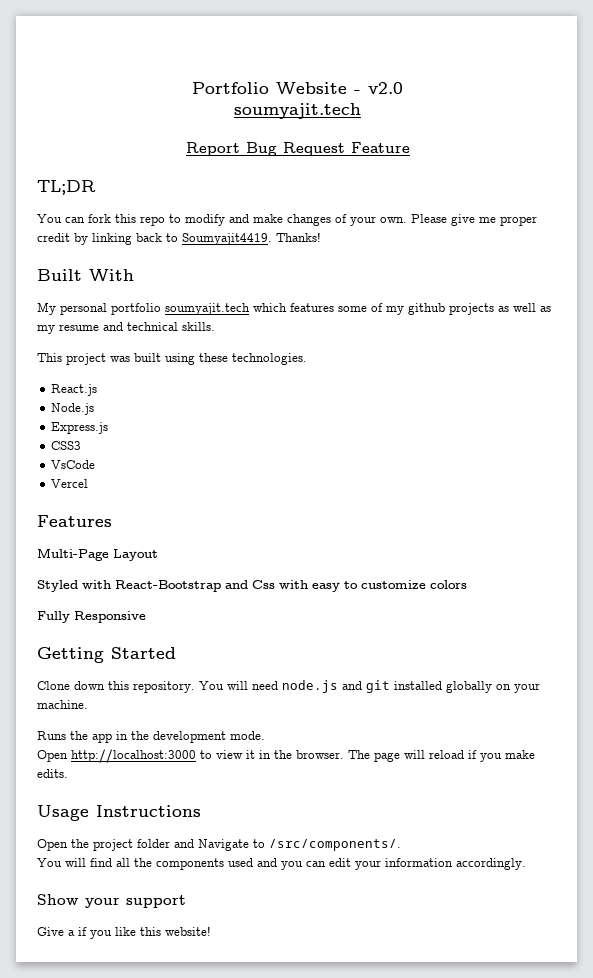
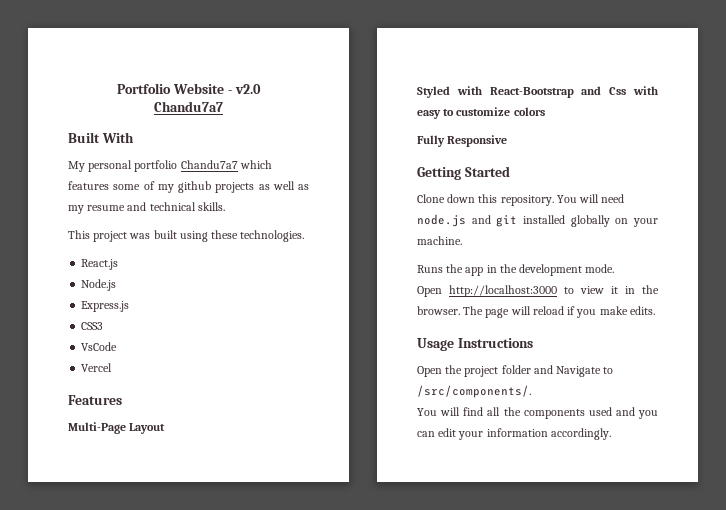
  Portfolio Website - v2.0
- soumyajit.tech
- Report Bug Request Feature
- TL;DR
- You can fork this repo to modify and make changes of your own. Please give me proper credit by linking back to Soumyajit4419. Thanks!
+ Chandu7a7
- My personal portfolio soumyajit.tech which features some of my github projects as well as my resume and technical skills.
+ My personal portfolio Chandu7a7 which features some of my github projects as well as my resume and technical skills.
- Show your support
- Give a if you like this website!

